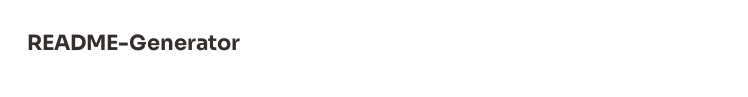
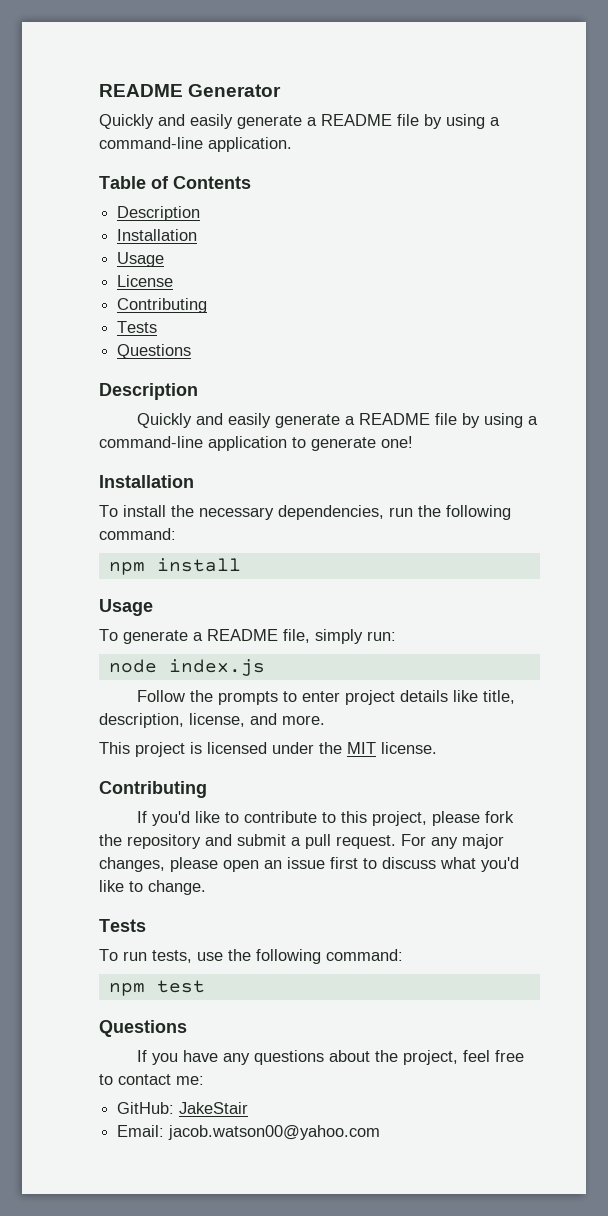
- README-Generator
+ README Generator
+ Quickly and easily generate a README file by using a command-line application.
+ Table of Contents
+ Description
+ Installation
+ Usage
+ License
+ Contributing
+ Tests
+ Questions
+ Description
+ Quickly and easily generate a README file by using a command-line application to generate one!
+ Installation
+ To install the necessary dependencies, run the following command:
+ npm install
+ Usage
+ To generate a README file, simply run:
+ node index.js
+ Follow the prompts to enter project details like title, description, license, and more.
+ This project is licensed under the MIT license.
+ Contributing
+ If you'd like to contribute to this project, please fork the repository and submit a pull request. For any major changes, please open an issue first to discuss what you'd like to change.
+ Tests
+ To run tests, use the following command:
+ npm test
+ Questions
+ If you have any questions about the project, feel free to contact me:
+ GitHub: JakeStair
+ Email: jacob.watson00@yahoo.com

